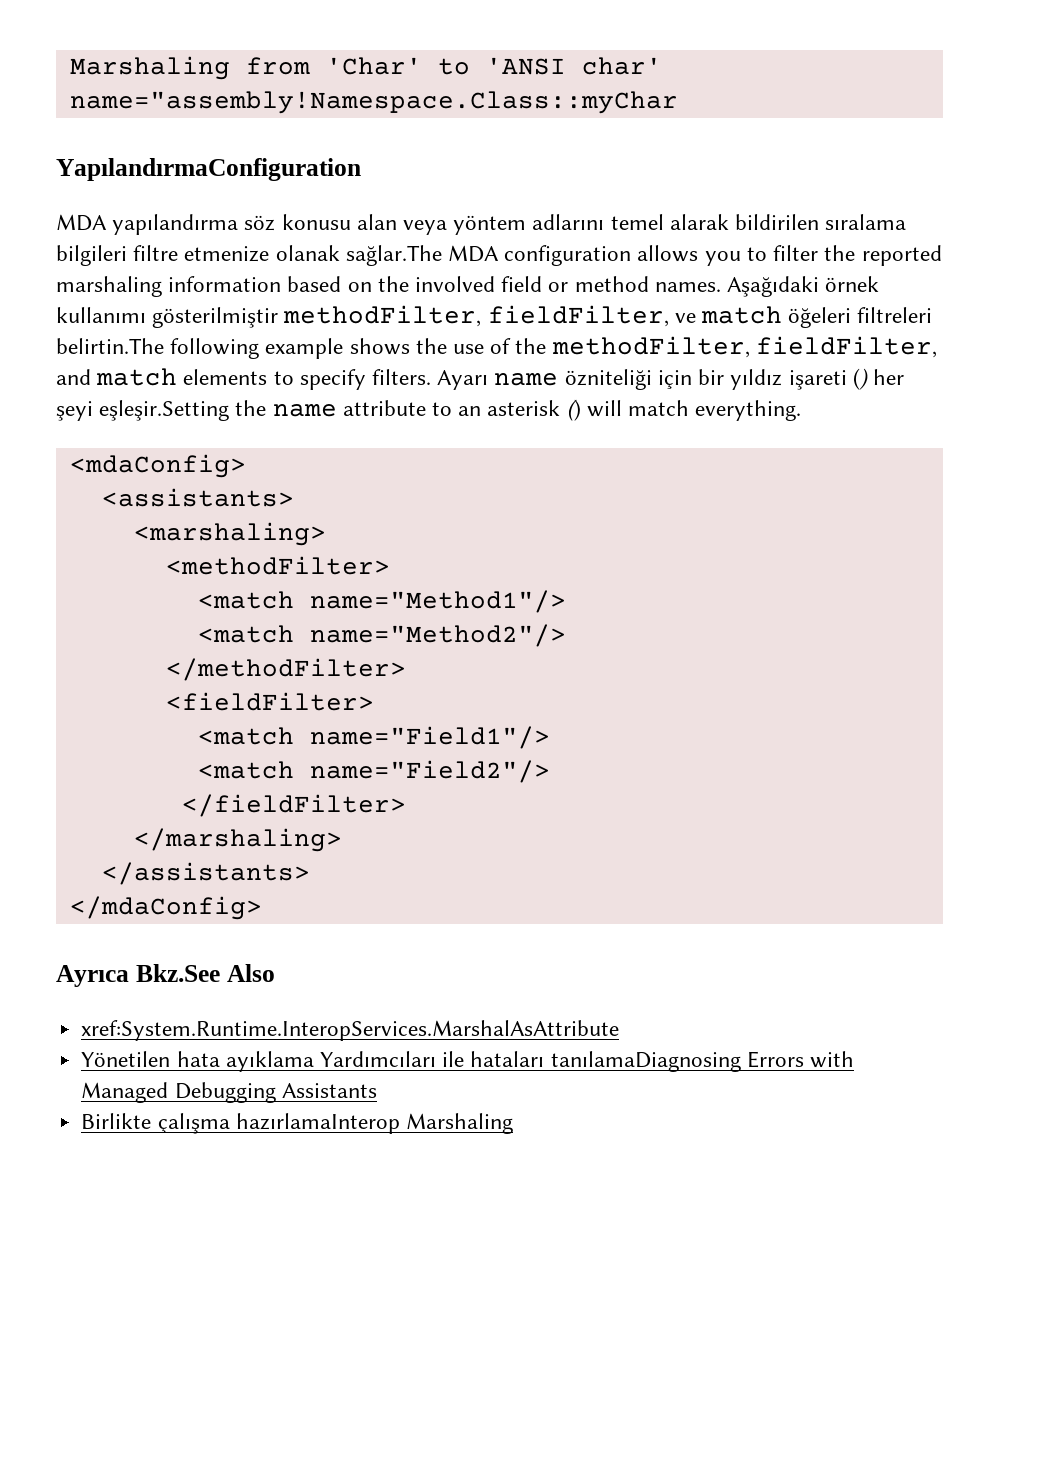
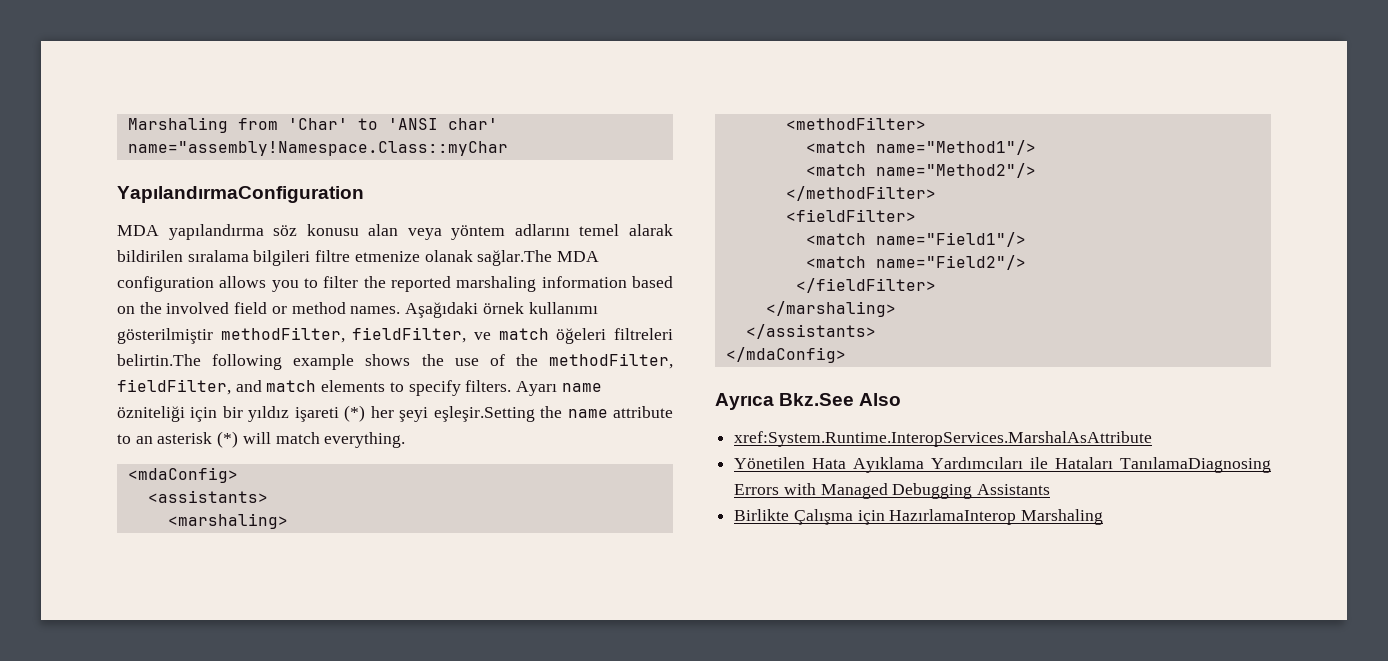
- Ayarı name özniteliği için bir yıldız işareti () her şeyi eşleşir.Setting the name attribute to an asterisk () will match everything.
+ Ayarı name özniteliği için bir yıldız işareti (*) her şeyi eşleşir.Setting the name attribute to an asterisk (*) will match everything.
- Yönetilen hata ayıklama Yardımcıları ile hataları tanılamaDiagnosing Errors with Managed Debugging Assistants
+ Yönetilen Hata Ayıklama Yardımcıları ile Hataları TanılamaDiagnosing Errors with Managed Debugging Assistants
- Birlikte çalışma hazırlamaInterop Marshaling
+ Birlikte Çalışma için HazırlamaInterop Marshaling

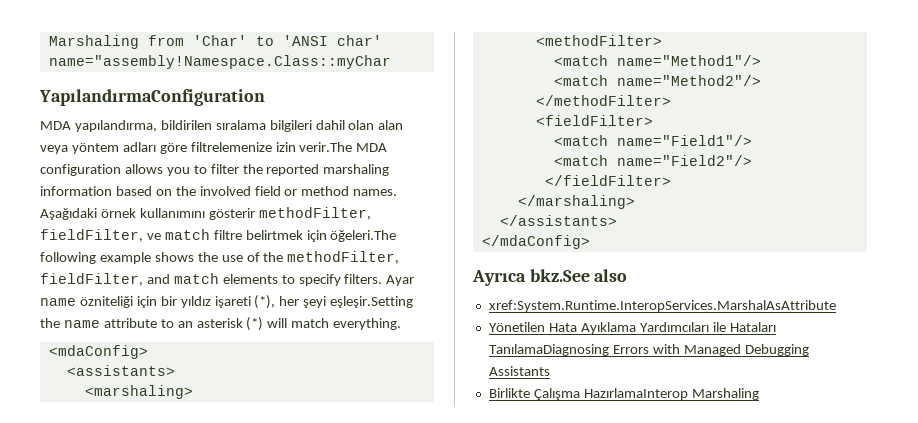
- MDA yapılandırma söz konusu alan veya yöntem adlarını temel alarak bildirilen sıralama bilgileri filtre etmenize olanak sağlar.The MDA configuration allows you to filter the reported marshaling information based on the involved field or method names.
+ MDA yapılandırma, bildirilen sıralama bilgileri dahil olan alan veya yöntem adları göre filtrelemenize izin verir.The MDA configuration allows you to filter the reported marshaling information based on the involved field or method names.
- Aşağıdaki örnek kullanımı gösterilmiştir methodFilter, fieldFilter, ve match öğeleri filtreleri belirtin.The following example shows the use of the methodFilter, fieldFilter, and match elements to specify filters.
+ Aşağıdaki örnek kullanımını gösterir methodFilter, fieldFilter, ve match filtre belirtmek için öğeleri.The following example shows the use of the methodFilter, fieldFilter, and match elements to specify filters.
- Ayarı name özniteliği için bir yıldız işareti (*) her şeyi eşleşir.Setting the name attribute to an asterisk (*) will match everything.
+ Ayar name özniteliği için bir yıldız işareti (*), her şeyi eşleşir.Setting the name attribute to an asterisk (*) will match everything.
- Ayrıca Bkz.See Also
+ Ayrıca bkz.See also
- Birlikte Çalışma için HazırlamaInterop Marshaling
+ Birlikte Çalışma HazırlamaInterop Marshaling

